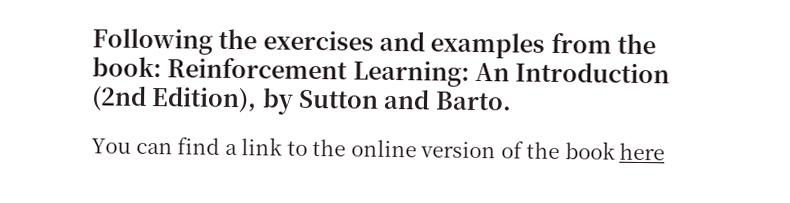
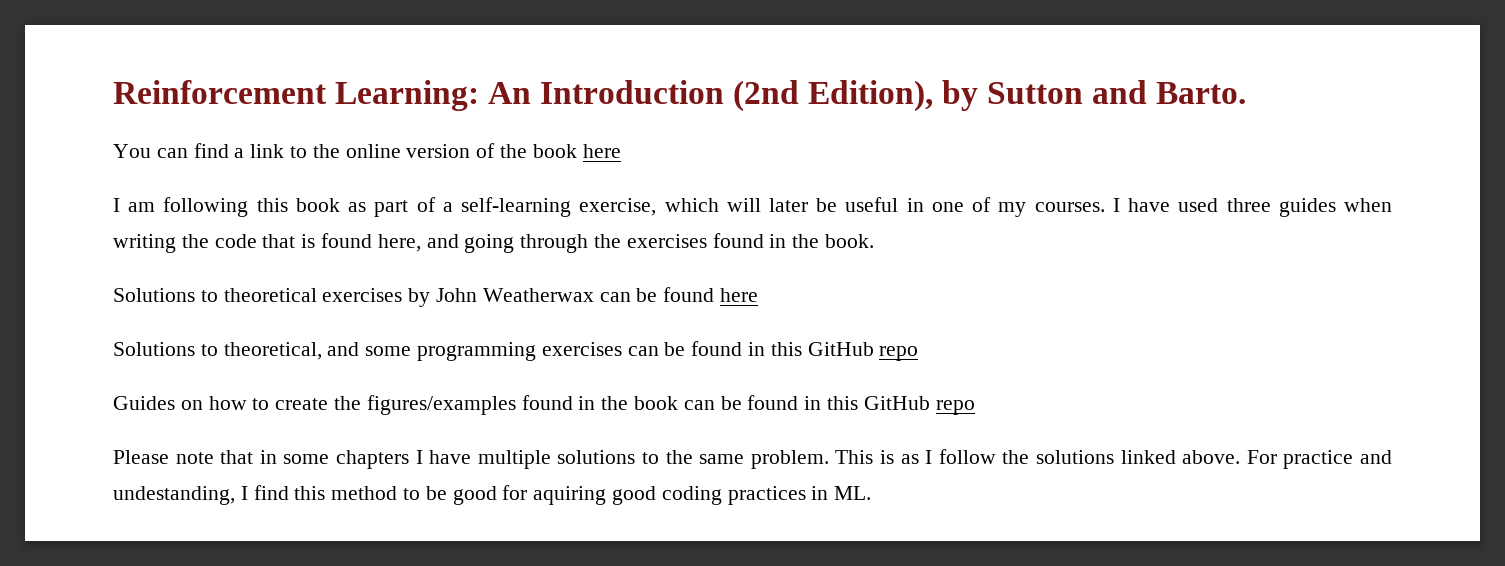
- Following the exercises and examples from the book: Reinforcement Learning: An Introduction (2nd Edition), by Sutton and Barto.
+ Reinforcement Learning: An Introduction (2nd Edition), by Sutton and Barto.
+ I am following this book as part of a self-learning exercise, which will later be useful in one of my courses. I have used three guides when writing the code that is found here, and going through the exercises found in the book.
+ Solutions to theoretical exercises by John Weatherwax can be found here
+ Solutions to theoretical, and some programming exercises can be found in this GitHub repo
+ Guides on how to create the figures/examples found in the book can be found in this GitHub repo
+ Please note that in some chapters I have multiple solutions to the same problem. This is as I follow the solutions linked above. For practice and undestanding, I find this method to be good for aquiring good coding practices in ML.

